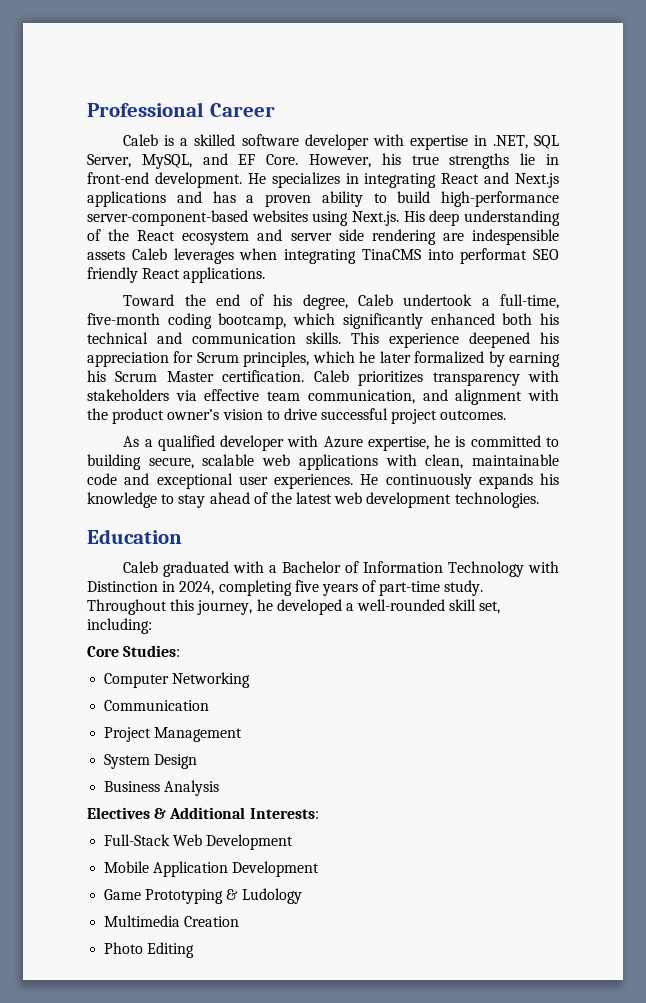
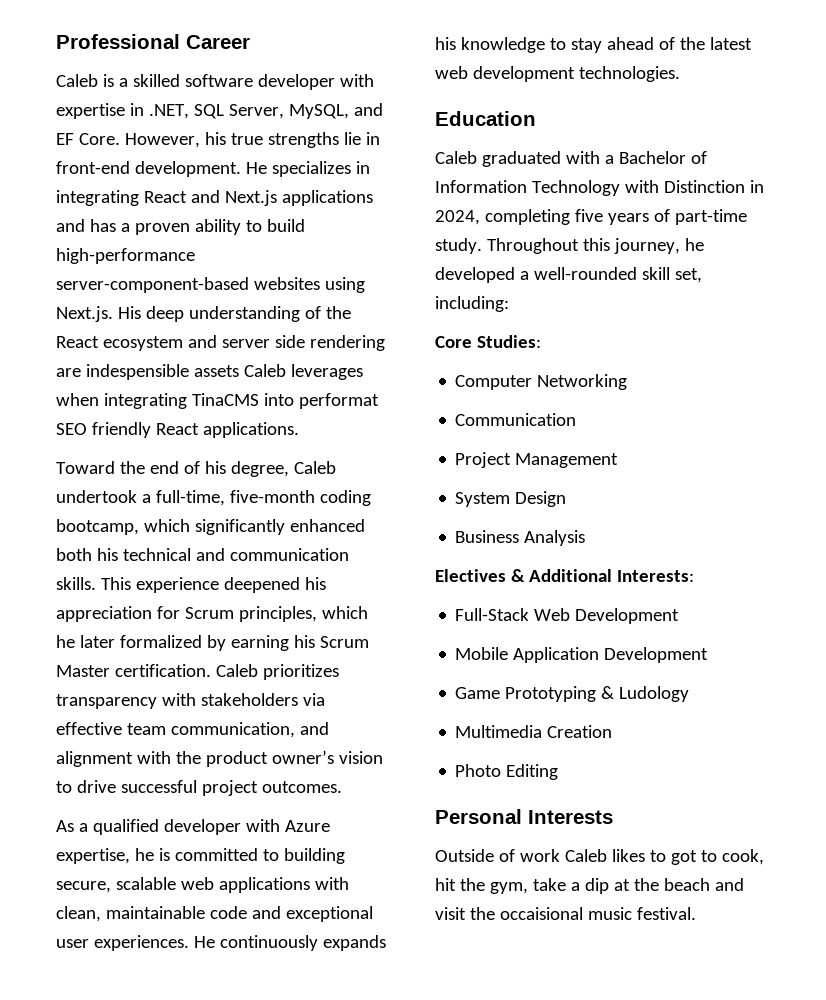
+ Personal Interests
+ Outside of work Caleb likes to got to cook, hit the gym, take a dip at the beach and visit the occaisional music festival.

